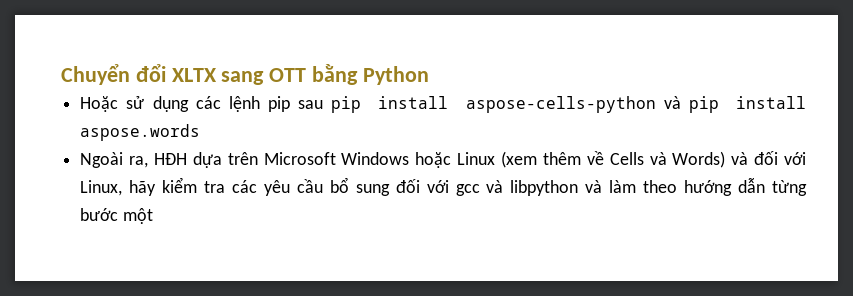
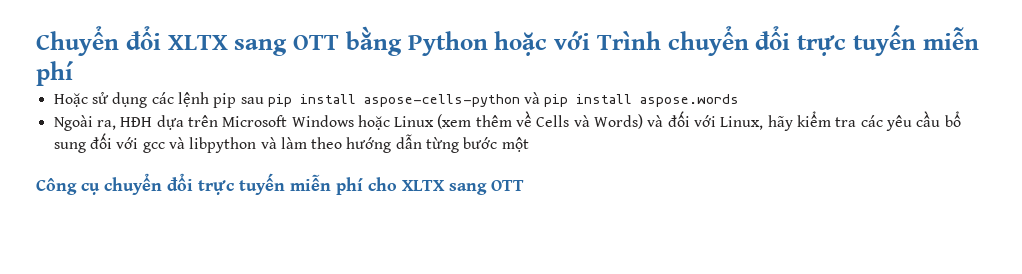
- Chuyển đổi XLTX sang OTT bằng Python
+ Chuyển đổi XLTX sang OTT bằng Python hoặc với Trình chuyển đổi trực tuyến miễn phí
+ Công cụ chuyển đổi trực tuyến miễn phí cho XLTX sang OTT

